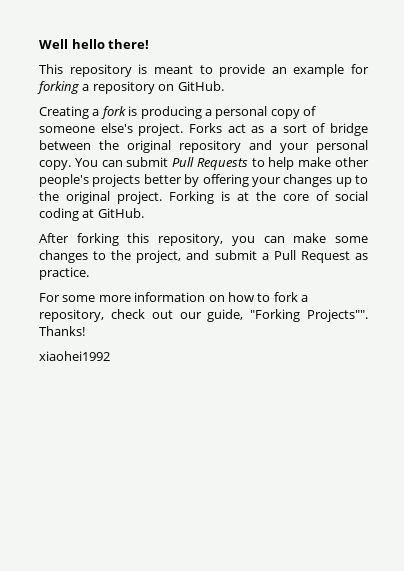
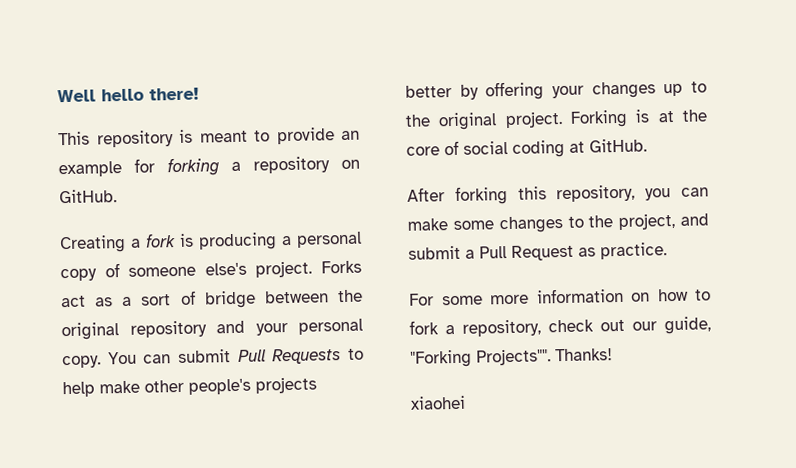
- xiaohei1992
+ xiaohei

